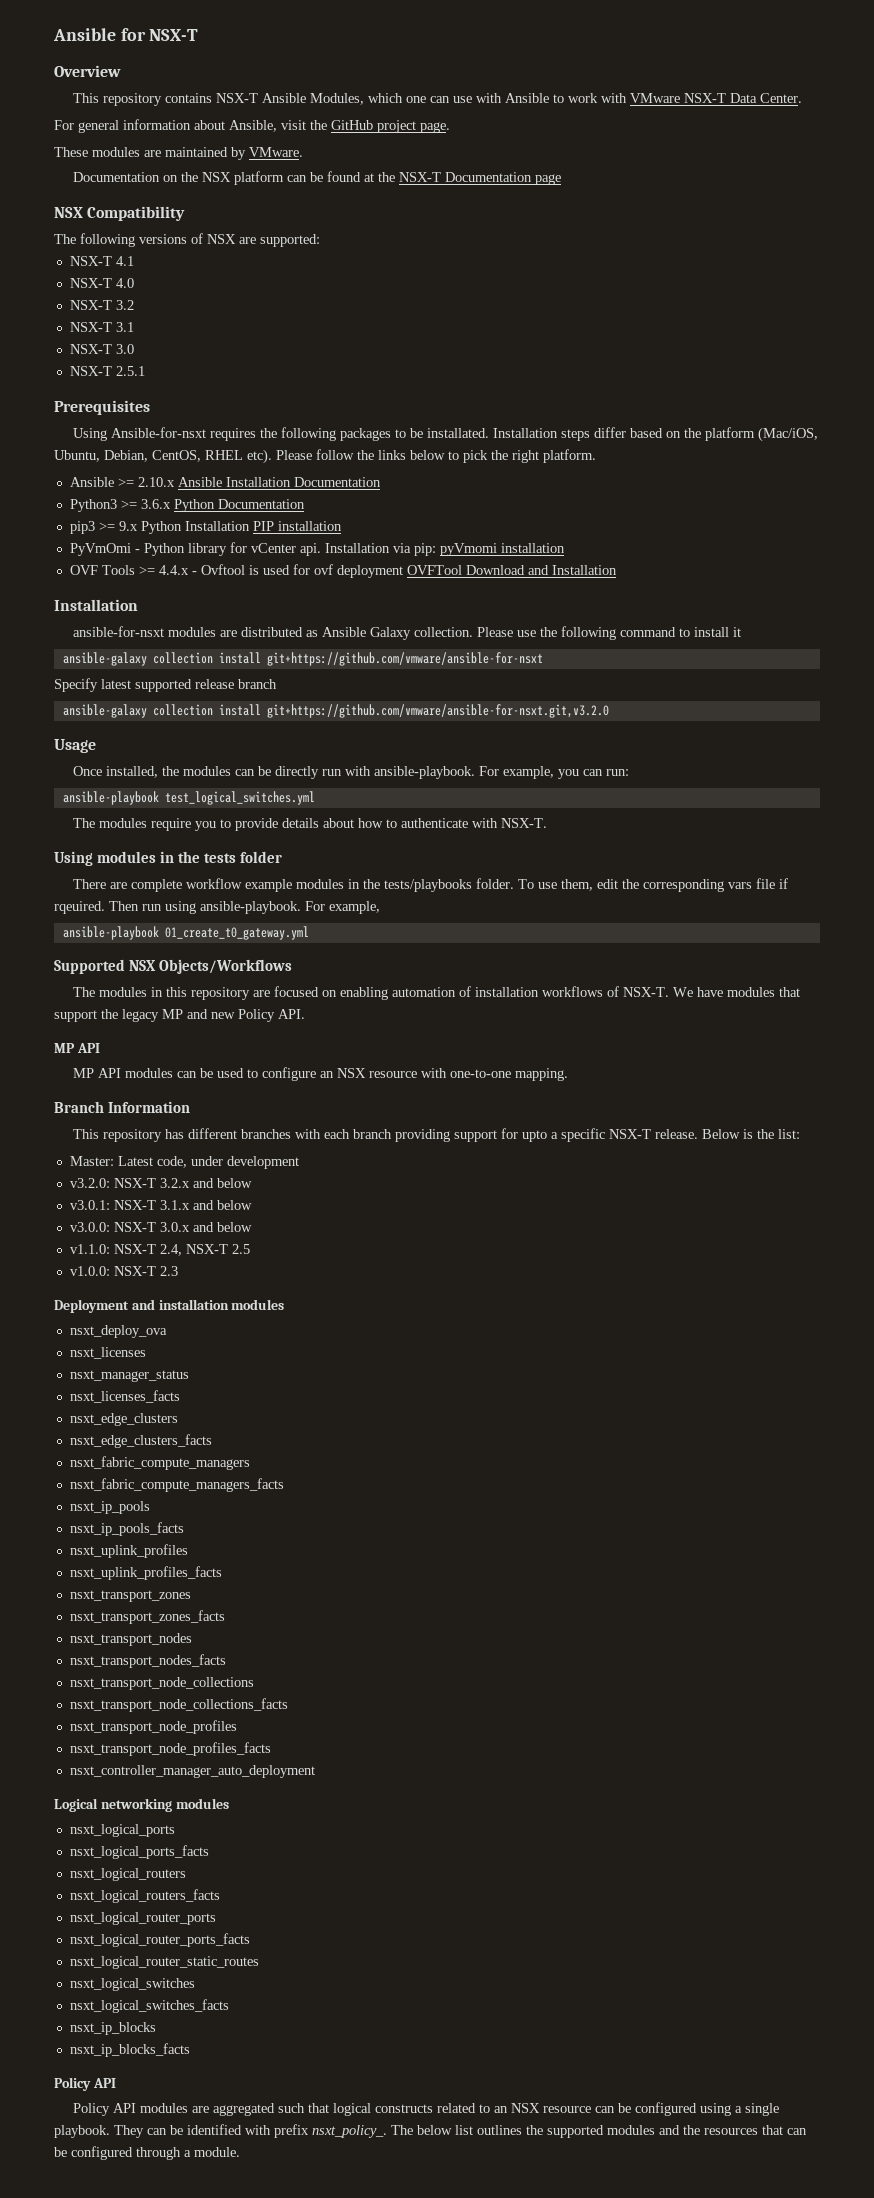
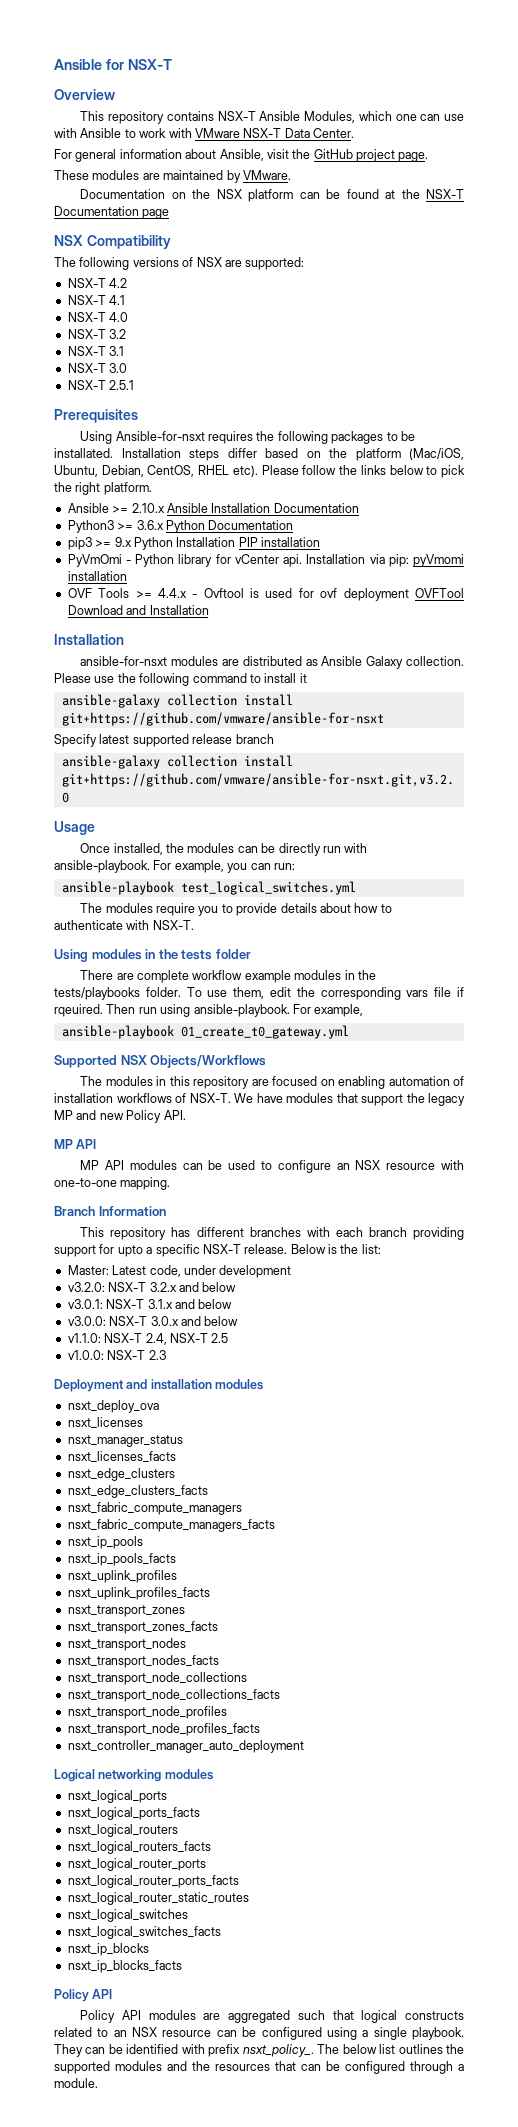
+ NSX-T 4.2

